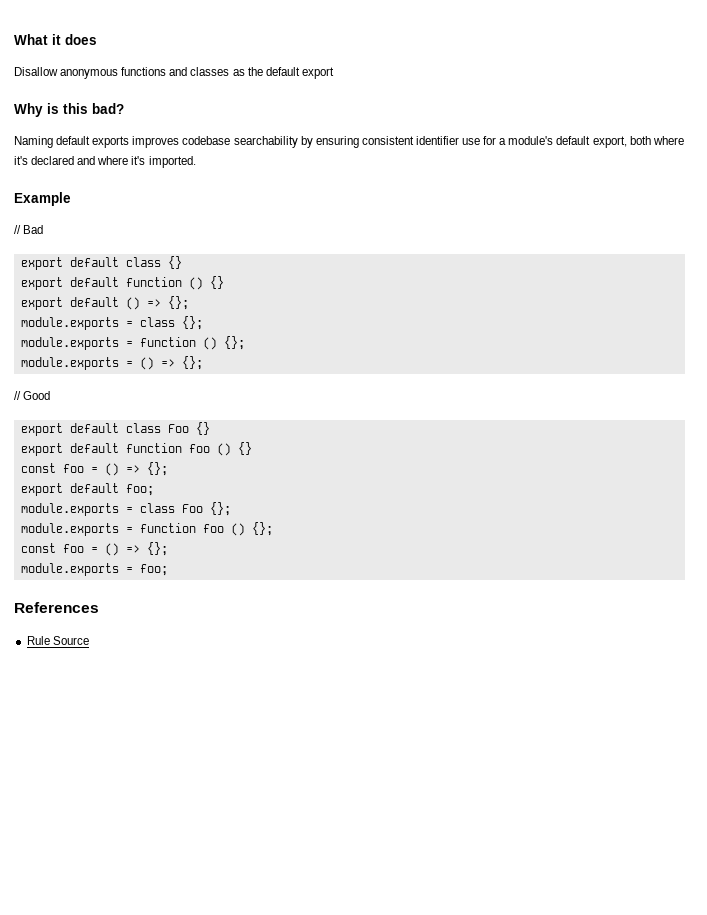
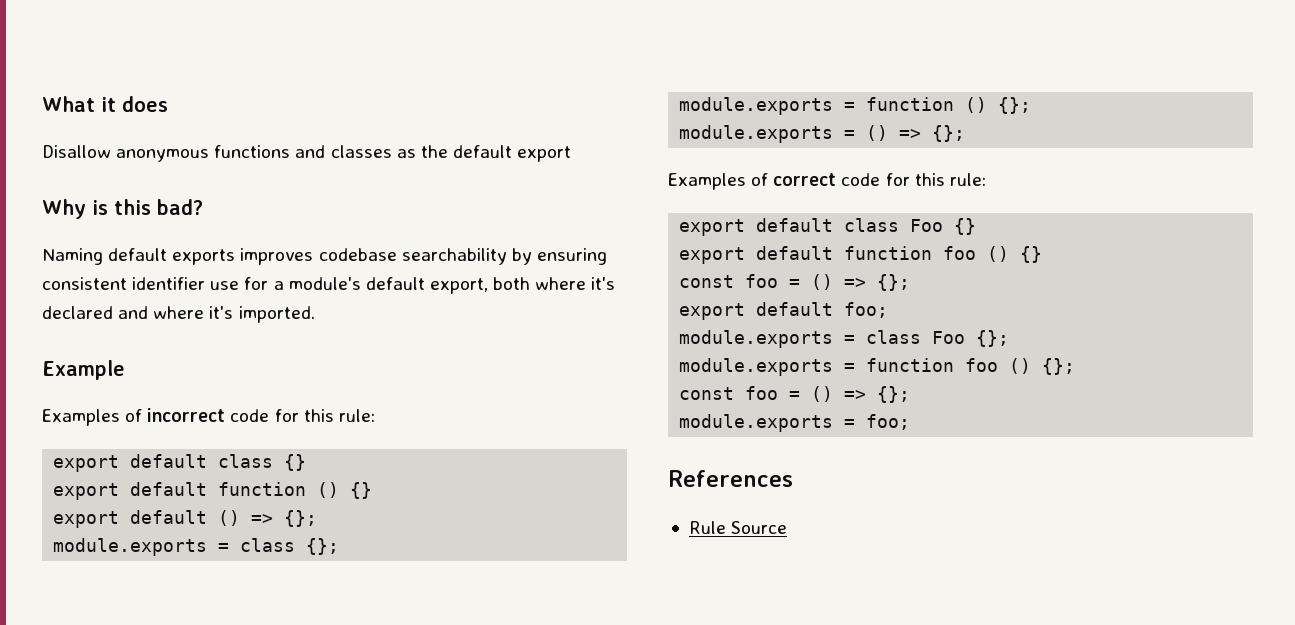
- // Bad
+ Examples of incorrect code for this rule:
- // Good
+ Examples of correct code for this rule:

